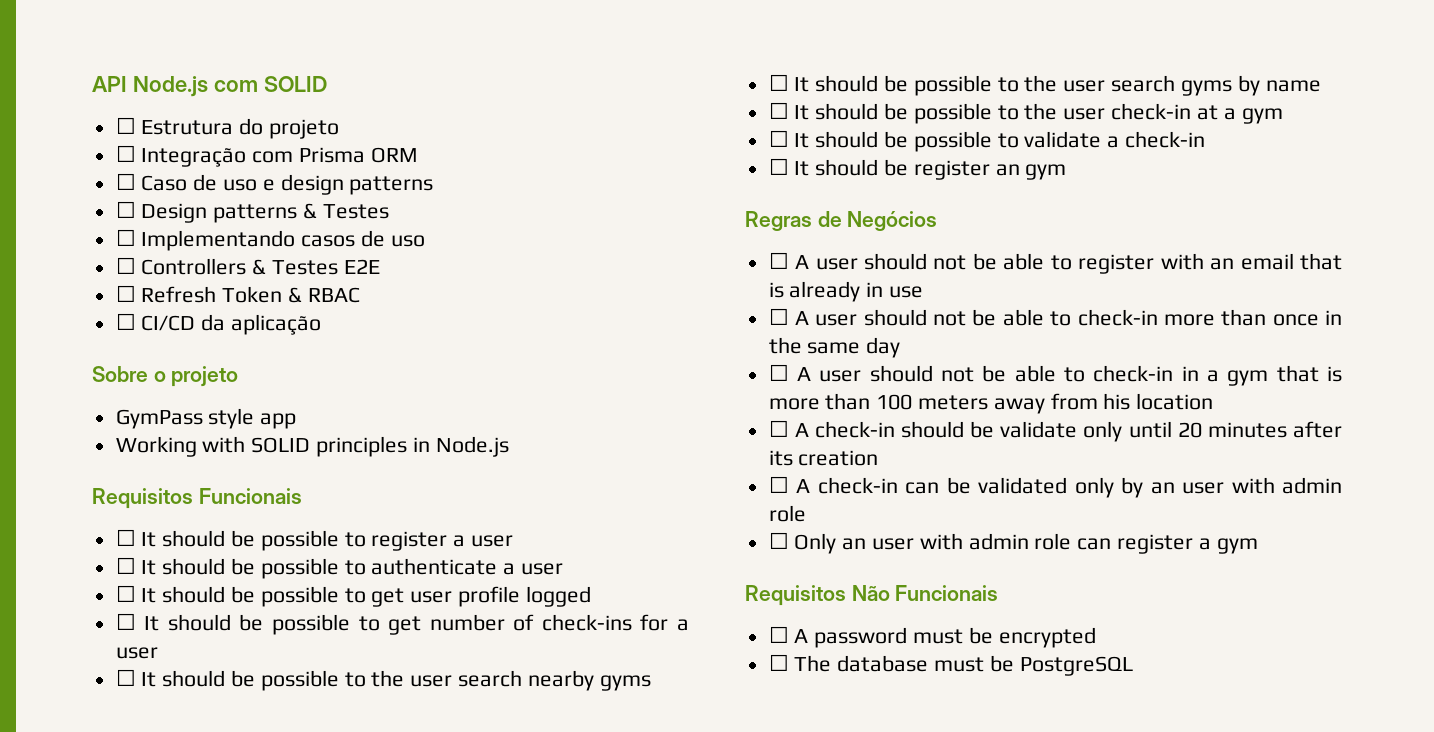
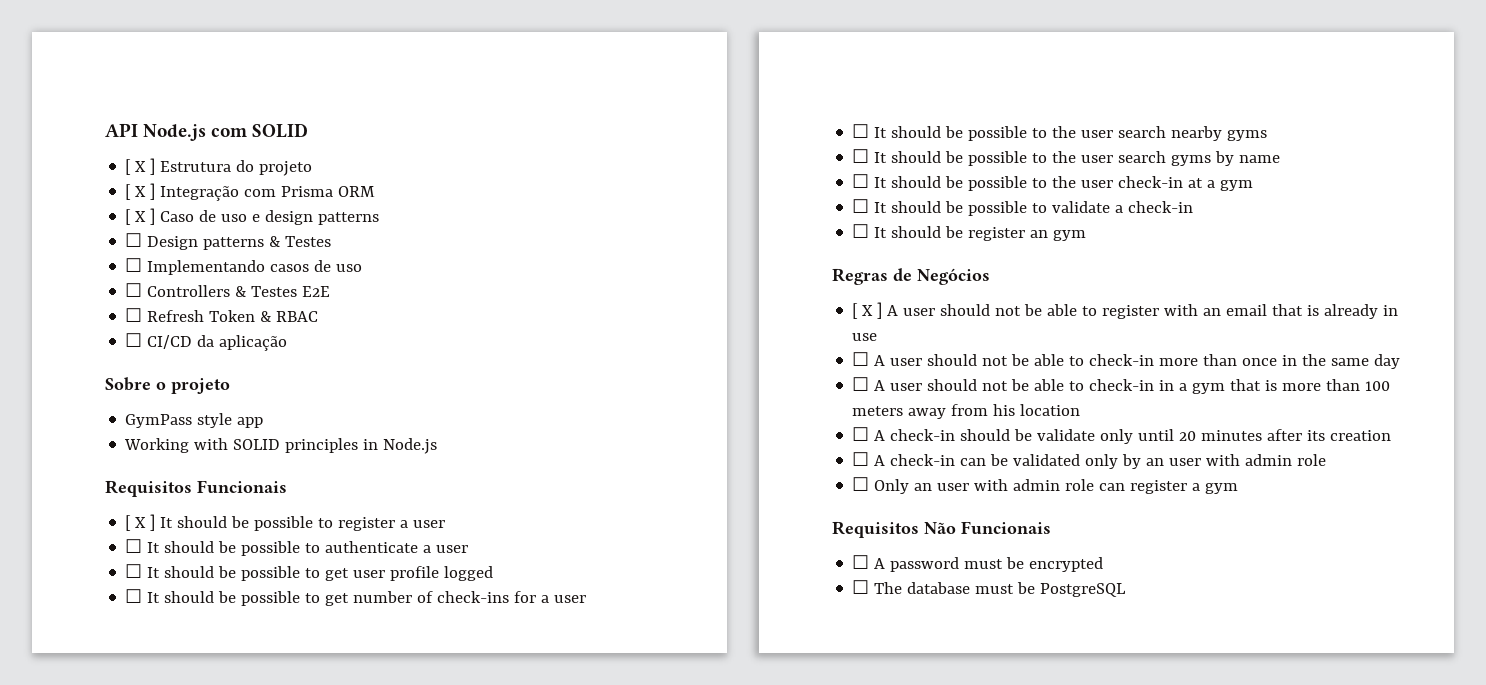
- ☐ Estrutura do projeto
+ [ X ] Estrutura do projeto
- ☐ Integração com Prisma ORM
+ [ X ] Integração com Prisma ORM
- ☐ Caso de uso e design patterns
+ [ X ] Caso de uso e design patterns
- ☐ It should be possible to register a user
+ [ X ] It should be possible to register a user
- ☐ A user should not be able to register with an email that is already in use
+ [ X ] A user should not be able to register with an email that is already in use

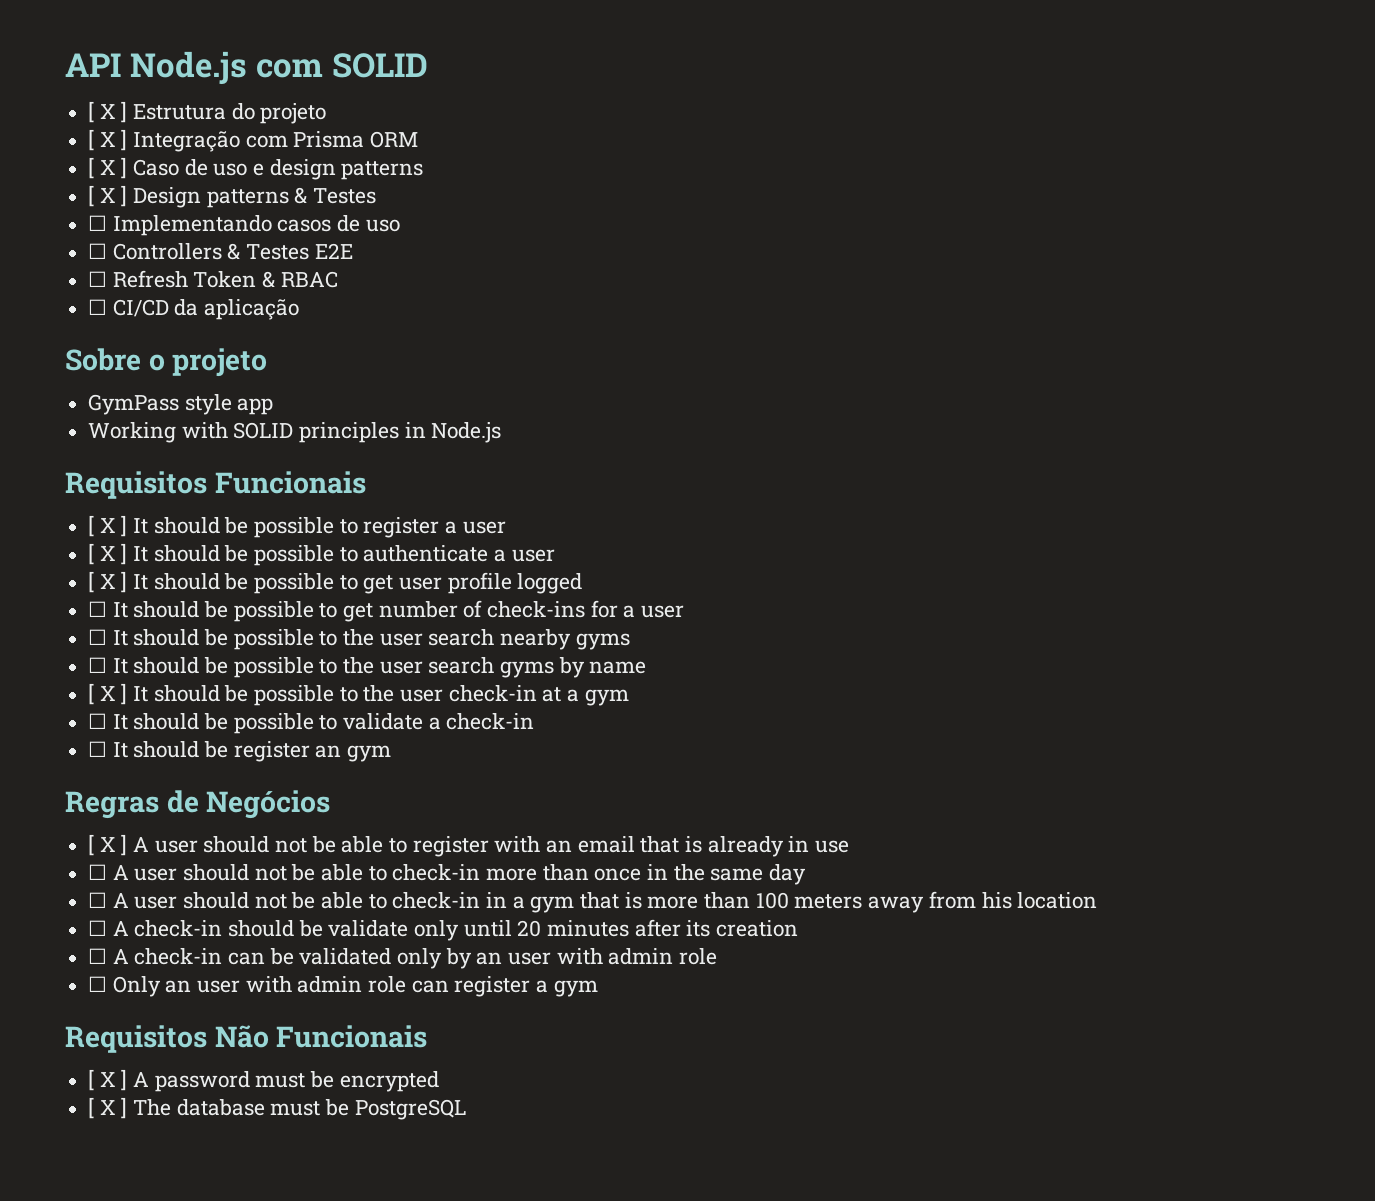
- ☐ Design patterns & Testes
+ [ X ] Design patterns & Testes
- ☐ It should be possible to authenticate a user
+ [ X ] It should be possible to authenticate a user
- ☐ It should be possible to get user profile logged
+ [ X ] It should be possible to get user profile logged
- ☐ It should be possible to the user check-in at a gym
+ [ X ] It should be possible to the user check-in at a gym
- ☐ A password must be encrypted
+ [ X ] A password must be encrypted
- ☐ The database must be PostgreSQL
+ [ X ] The database must be PostgreSQL

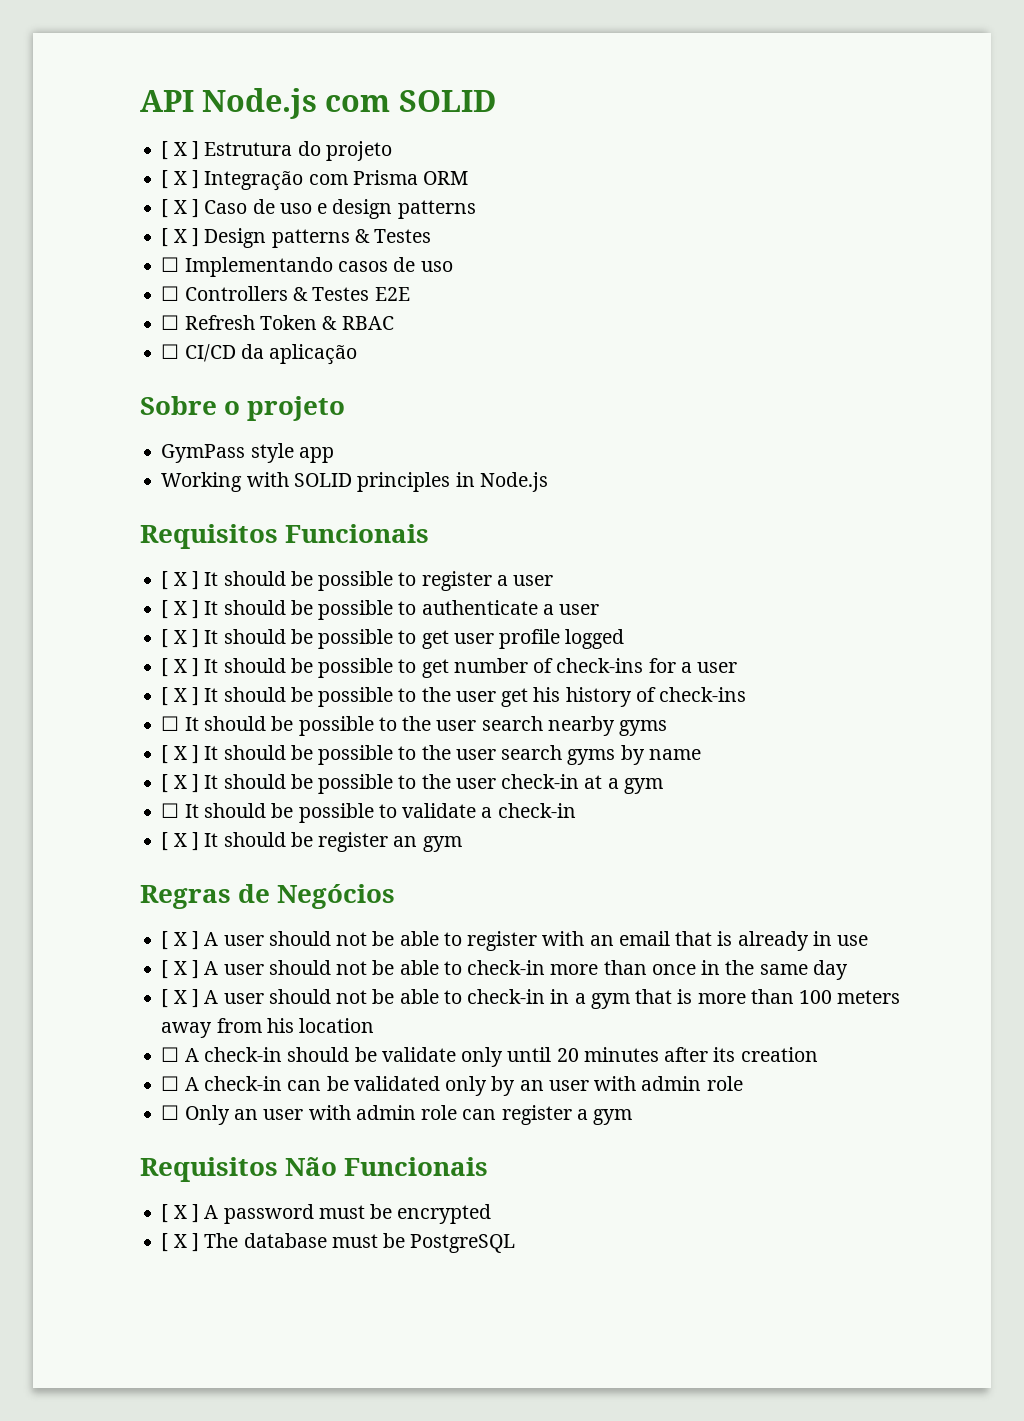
- ☐ It should be possible to get number of check-ins for a user
+ [ X ] It should be possible to get number of check-ins for a user
+ [ X ] It should be possible to the user get his history of check-ins
- ☐ It should be possible to the user search gyms by name
+ [ X ] It should be possible to the user search gyms by name
- ☐ It should be register an gym
+ [ X ] It should be register an gym
- ☐ A user should not be able to check-in more than once in the same day
+ [ X ] A user should not be able to check-in more than once in the same day
- ☐ A user should not be able to check-in in a gym that is more than 100 meters away from his location
+ [ X ] A user should not be able to check-in in a gym that is more than 100 meters away from his location

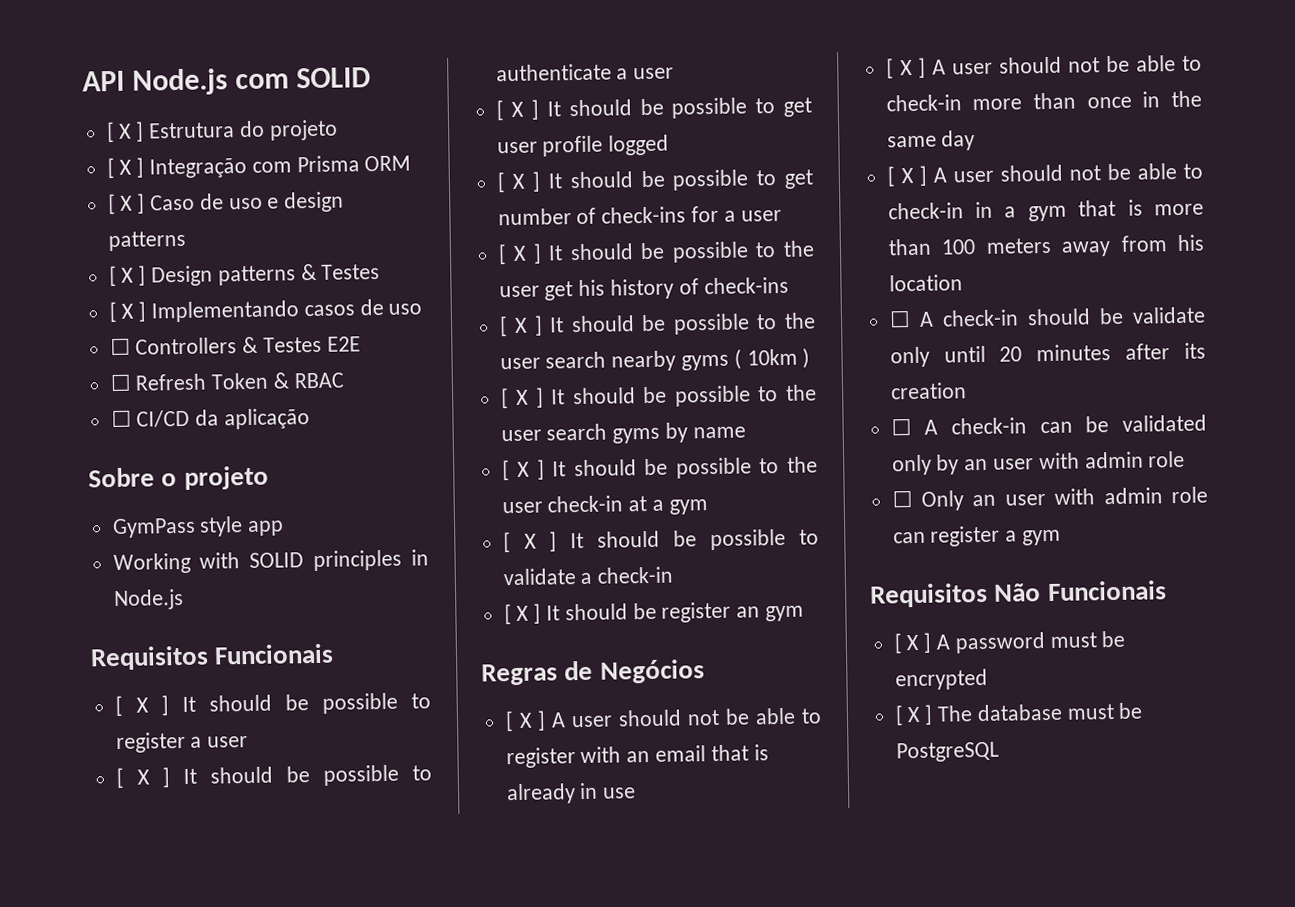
- ☐ Implementando casos de uso
+ [ X ] Implementando casos de uso
- ☐ It should be possible to the user search nearby gyms
+ [ X ] It should be possible to the user search nearby gyms ( 10km )
- ☐ It should be possible to validate a check-in
+ [ X ] It should be possible to validate a check-in

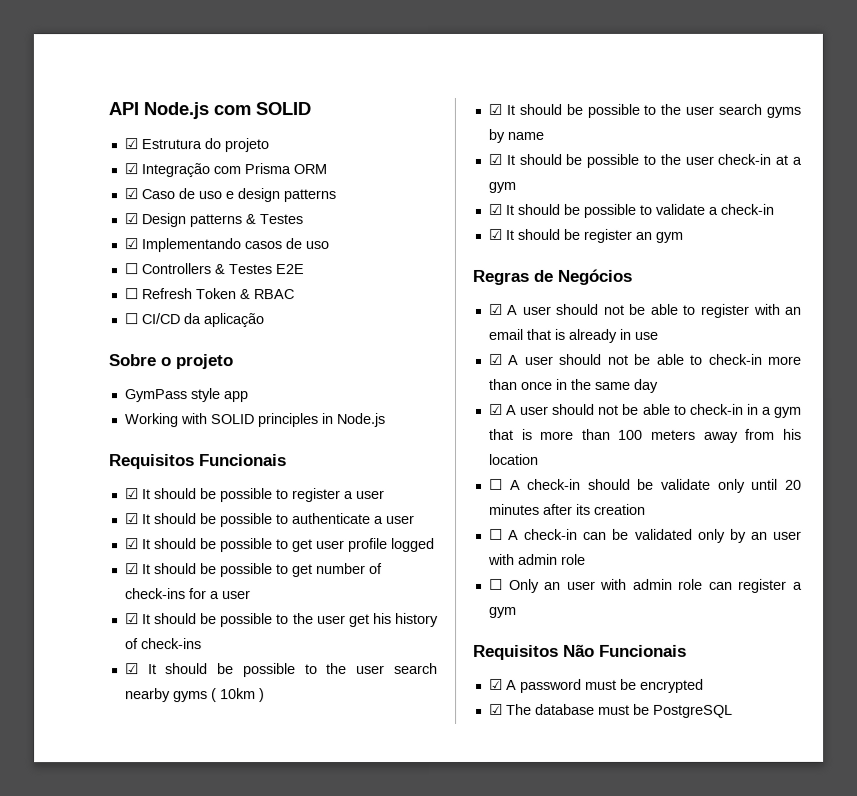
- [ X ] Estrutura do projeto
+ ☑ Estrutura do projeto
- [ X ] Integração com Prisma ORM
+ ☑ Integração com Prisma ORM
- [ X ] Caso de uso e design patterns
+ ☑ Caso de uso e design patterns
- [ X ] Design patterns & Testes
+ ☑ Design patterns & Testes
- [ X ] Implementando casos de uso
+ ☑ Implementando casos de uso
- [ X ] It should be possible to register a user
+ ☑ It should be possible to register a user
- [ X ] It should be possible to authenticate a user
+ ☑ It should be possible to authenticate a user
- [ X ] It should be possible to get user profile logged
+ ☑ It should be possible to get user profile logged
- [ X ] It should be possible to get number of check-ins for a user
+ ☑ It should be possible to get number of check-ins for a user
- [ X ] It should be possible to the user get his history of check-ins
+ ☑ It should be possible to the user get his history of check-ins
- [ X ] It should be possible to the user search nearby gyms ( 10km )
+ ☑ It should be possible to the user search nearby gyms ( 10km )
- [ X ] It should be possible to the user search gyms by name
+ ☑ It should be possible to the user search gyms by name
- [ X ] It should be possible to the user check-in at a gym
+ ☑ It should be possible to the user check-in at a gym
- [ X ] It should be possible to validate a check-in
+ ☑ It should be possible to validate a check-in
- [ X ] It should be register an gym
+ ☑ It should be register an gym
- [ X ] A user should not be able to register with an email that is already in use
+ ☑ A user should not be able to register with an email that is already in use
- [ X ] A user should not be able to check-in more than once in the same day
+ ☑ A user should not be able to check-in more than once in the same day
- [ X ] A user should not be able to check-in in a gym that is more than 100 meters away from his location
+ ☑ A user should not be able to check-in in a gym that is more than 100 meters away from his location
- [ X ] A password must be encrypted
+ ☑ A password must be encrypted
- [ X ] The database must be PostgreSQL
+ ☑ The database must be PostgreSQL

